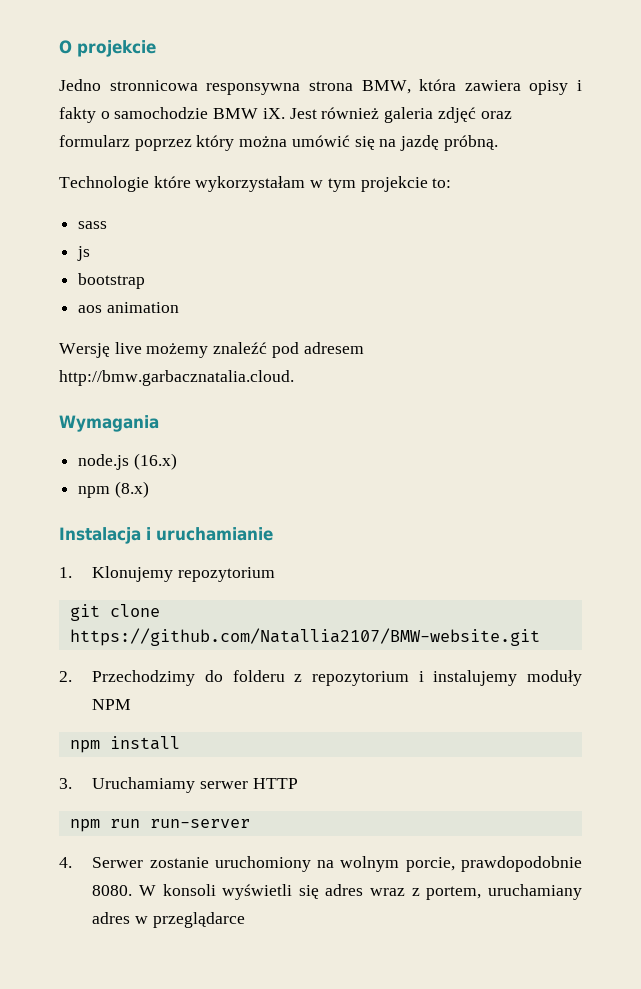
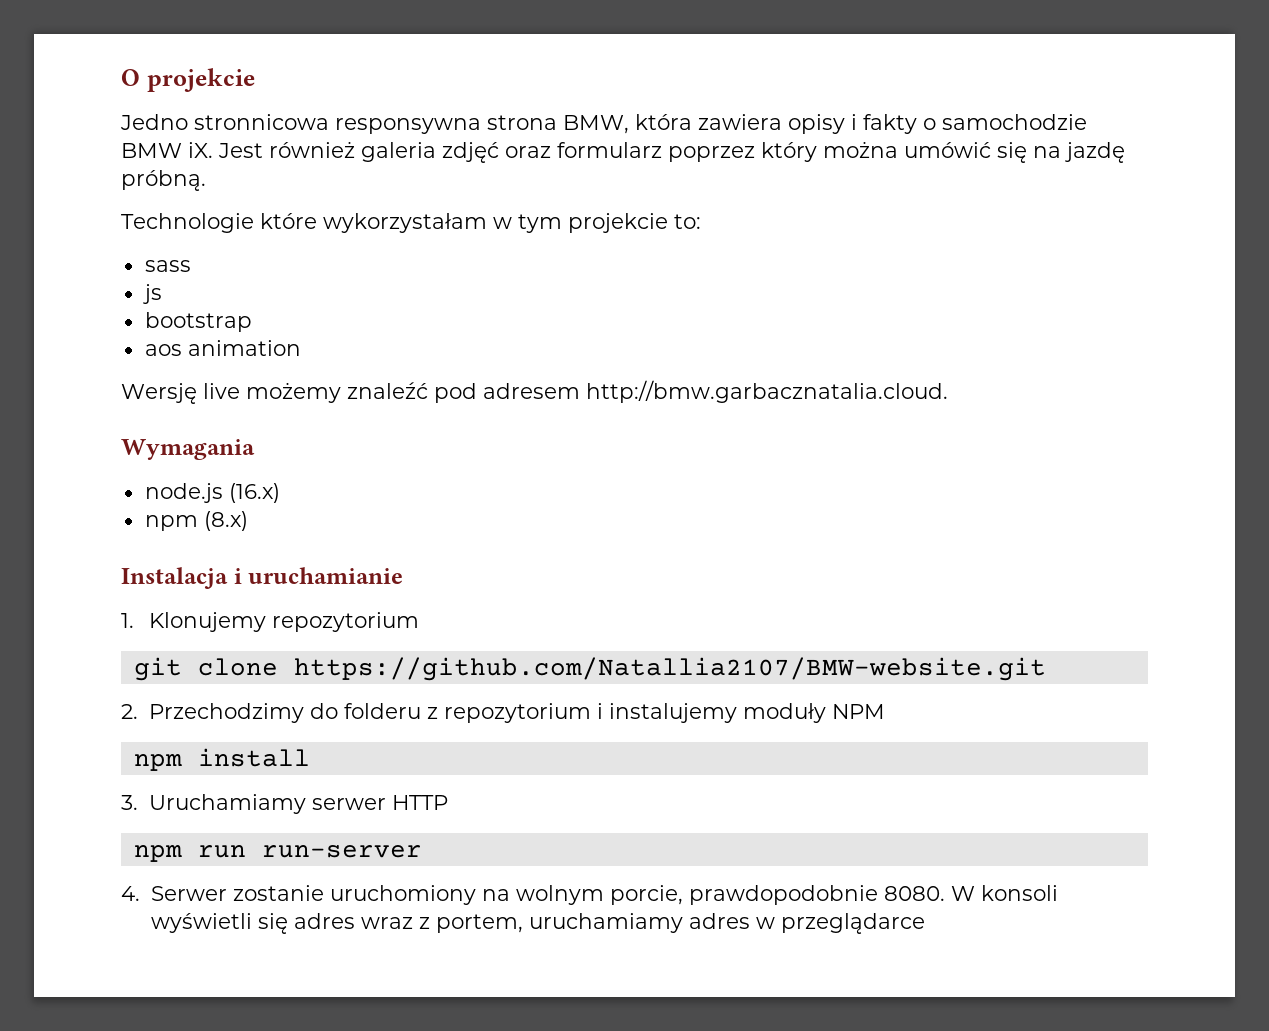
- W konsoli wyświetli się adres wraz z portem, uruchamiany adres w przeglądarce
+ W konsoli wyświetli się adres wraz z portem, uruchamiamy adres w przeglądarce

